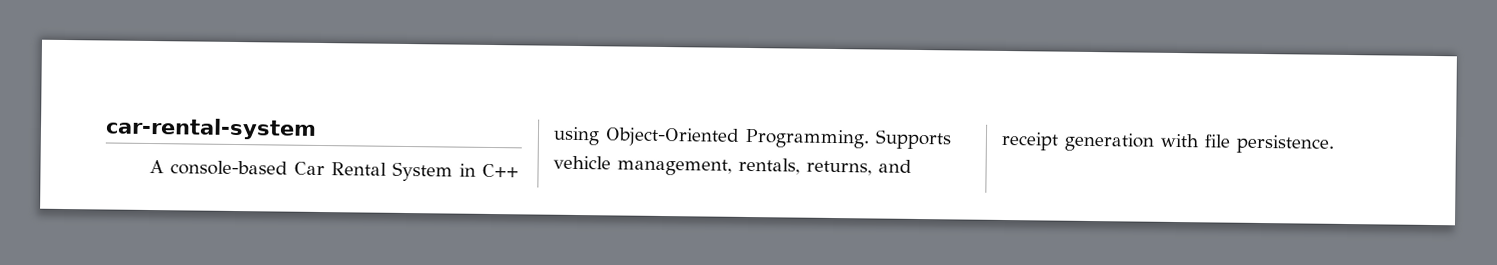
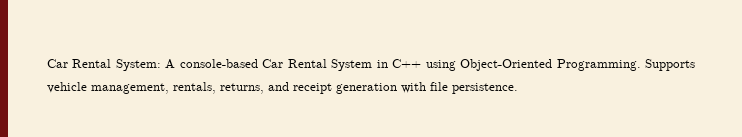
- car-rental-system
- A console-based Car Rental System in C++ using Object-Oriented Programming.
+ Car Rental System: A console-based Car Rental System in C++ using Object-Oriented Programming.

